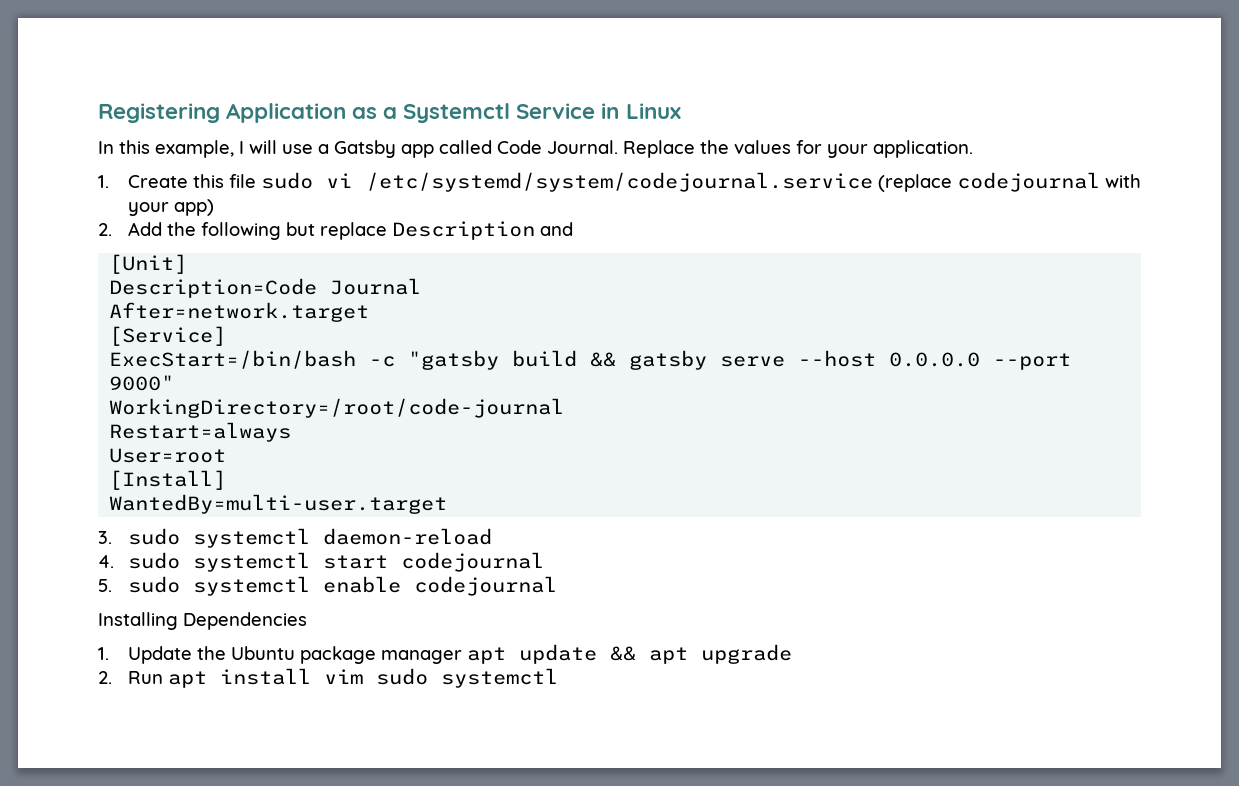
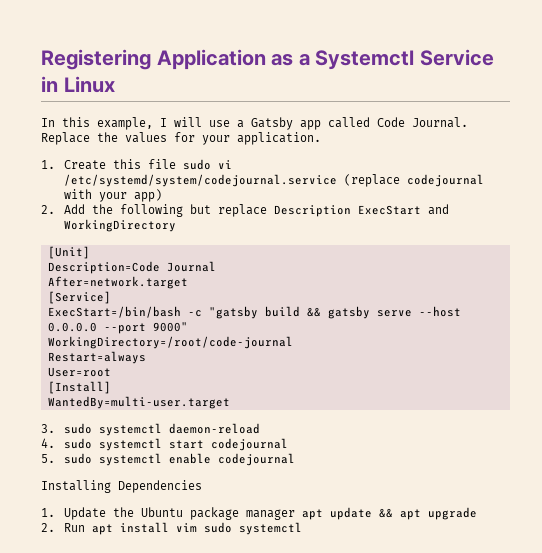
- 2. Add the following but replace Description and
+ 2. Add the following but replace Description ExecStart and WorkingDirectory

